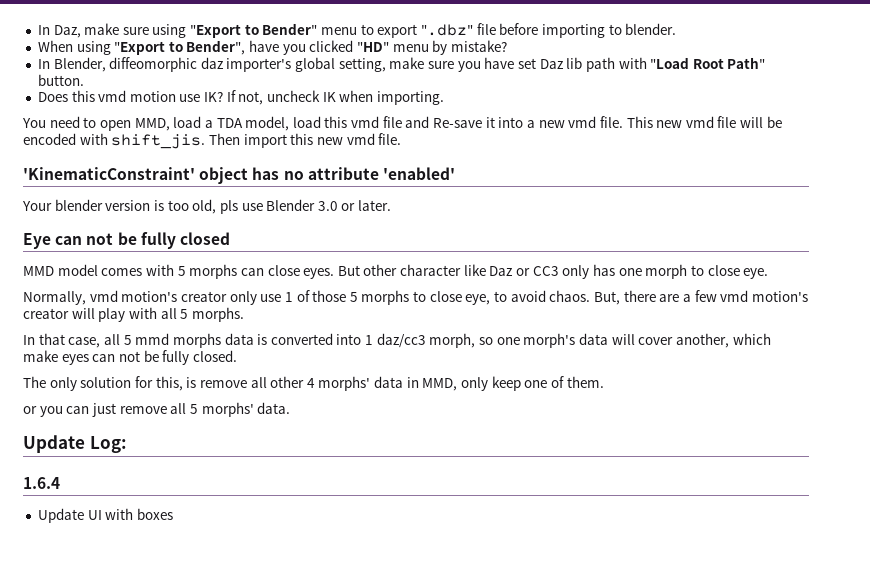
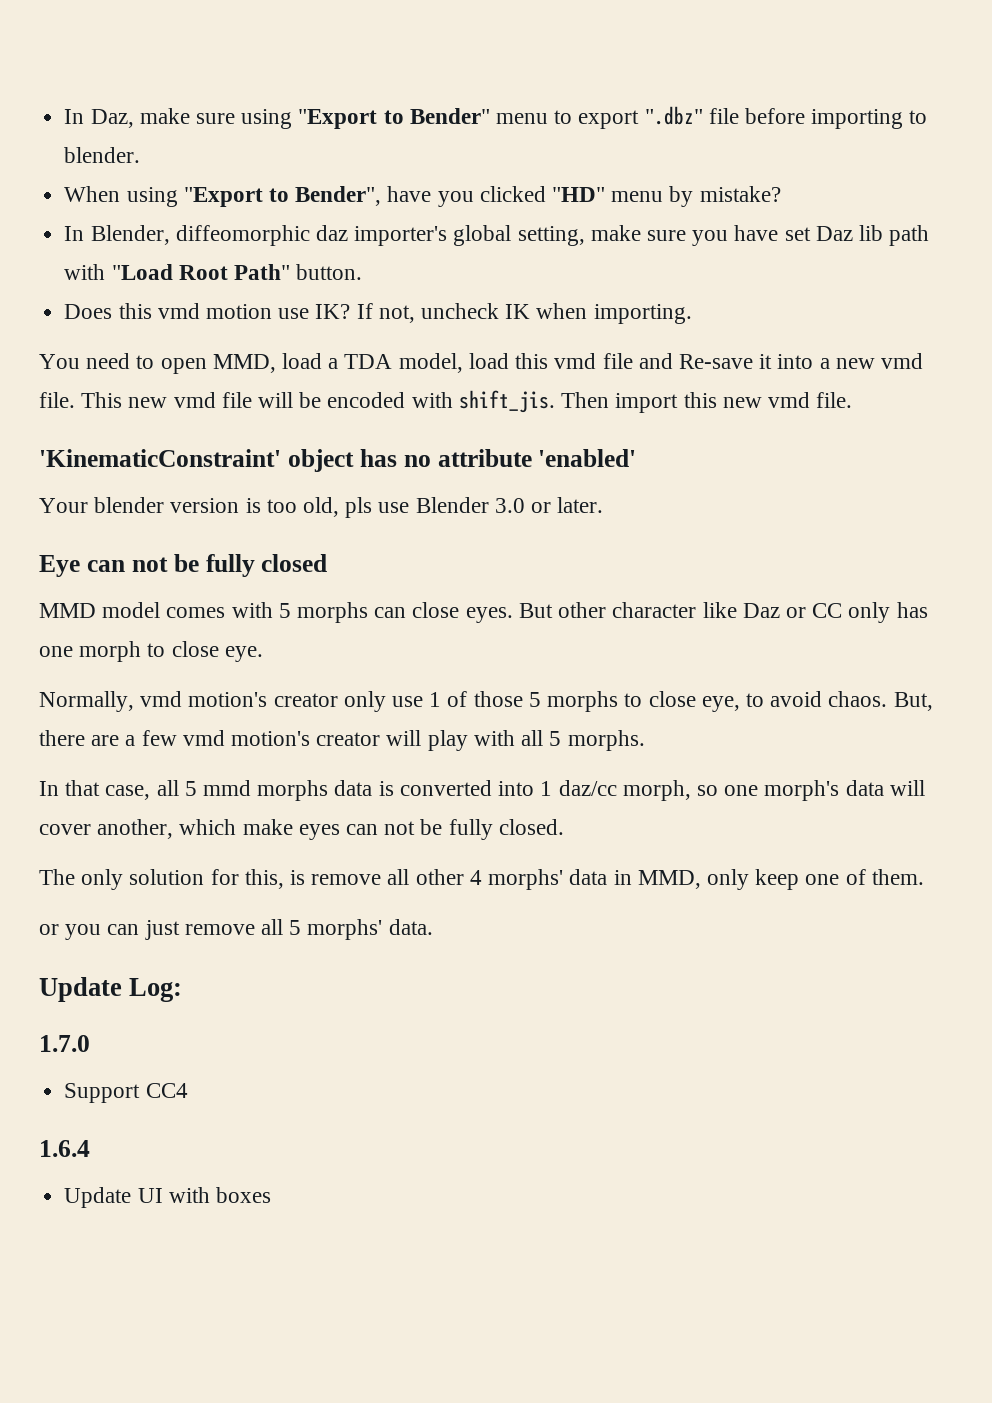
- But other character like Daz or CC3 only has one morph to close eye.
+ But other character like Daz or CC only has one morph to close eye.
- In that case, all 5 mmd morphs data is converted into 1 daz/cc3 morph, so one morph's data will cover another, which make eyes can not be fully closed.
+ In that case, all 5 mmd morphs data is converted into 1 daz/cc morph, so one morph's data will cover another, which make eyes can not be fully closed.
+ 1.7.0
+ Support CC4

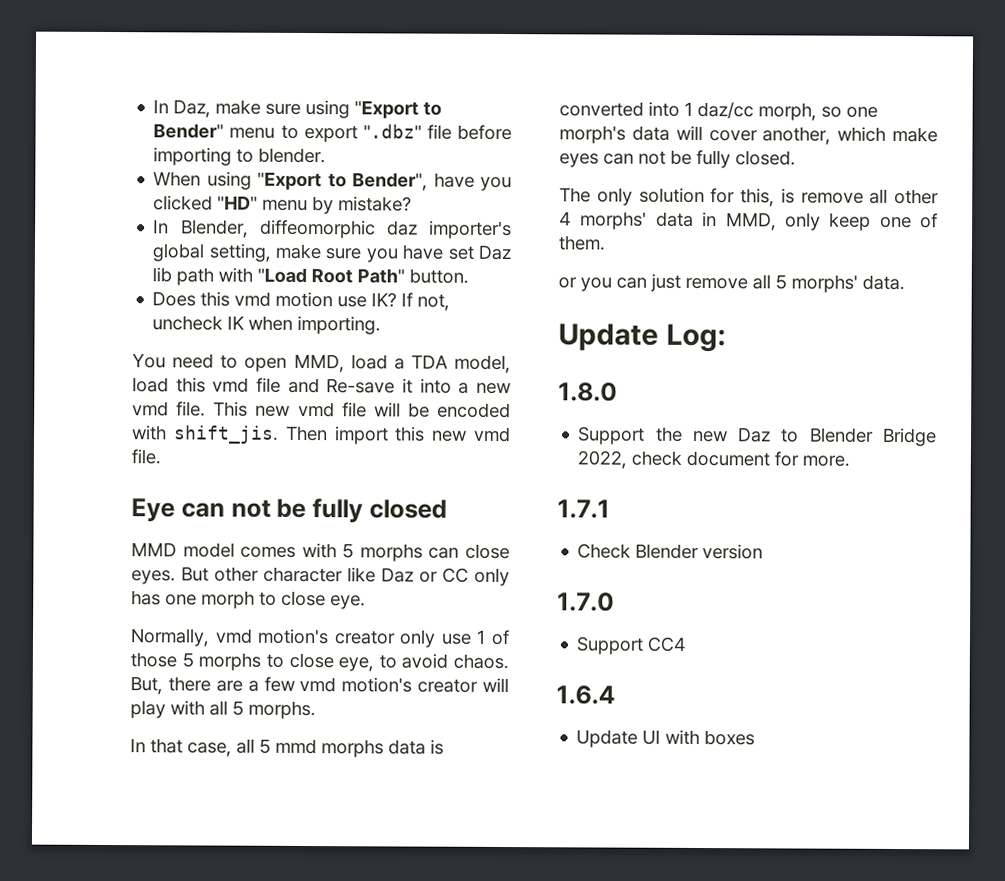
- 'KinematicConstraint' object has no attribute 'enabled'
- Your blender version is too old, pls use Blender 3.0 or later.
+ 1.8.0
+ Support the new Daz to Blender Bridge 2022, check document for more.
+ 1.7.1
+ Check Blender version

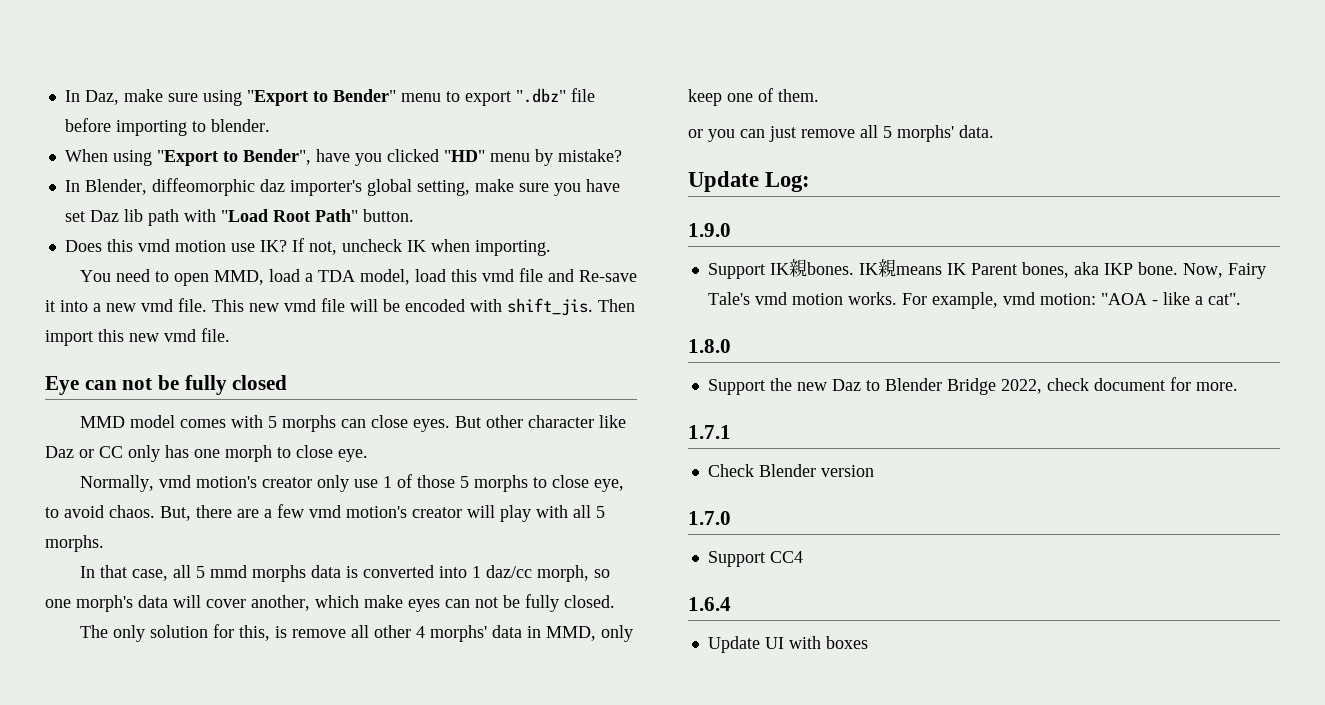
+ 1.9.0
+ Support IK親bones. IK親means IK Parent bones, aka IKP bone. Now, Fairy Tale's vmd motion works. For example, vmd motion: "AOA - like a cat".

